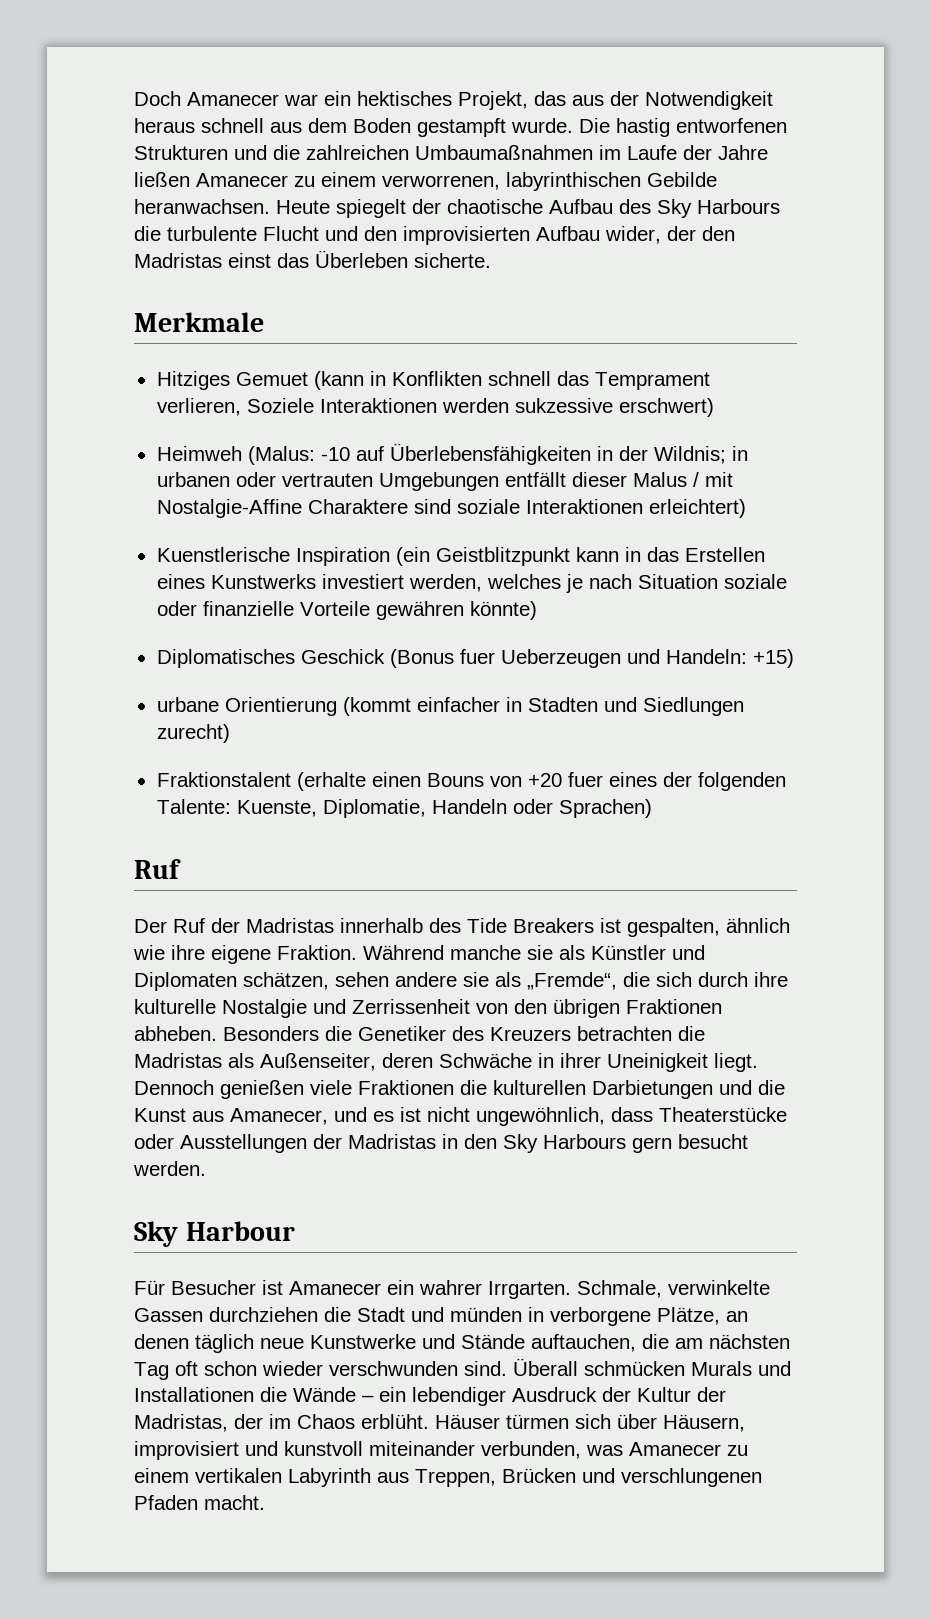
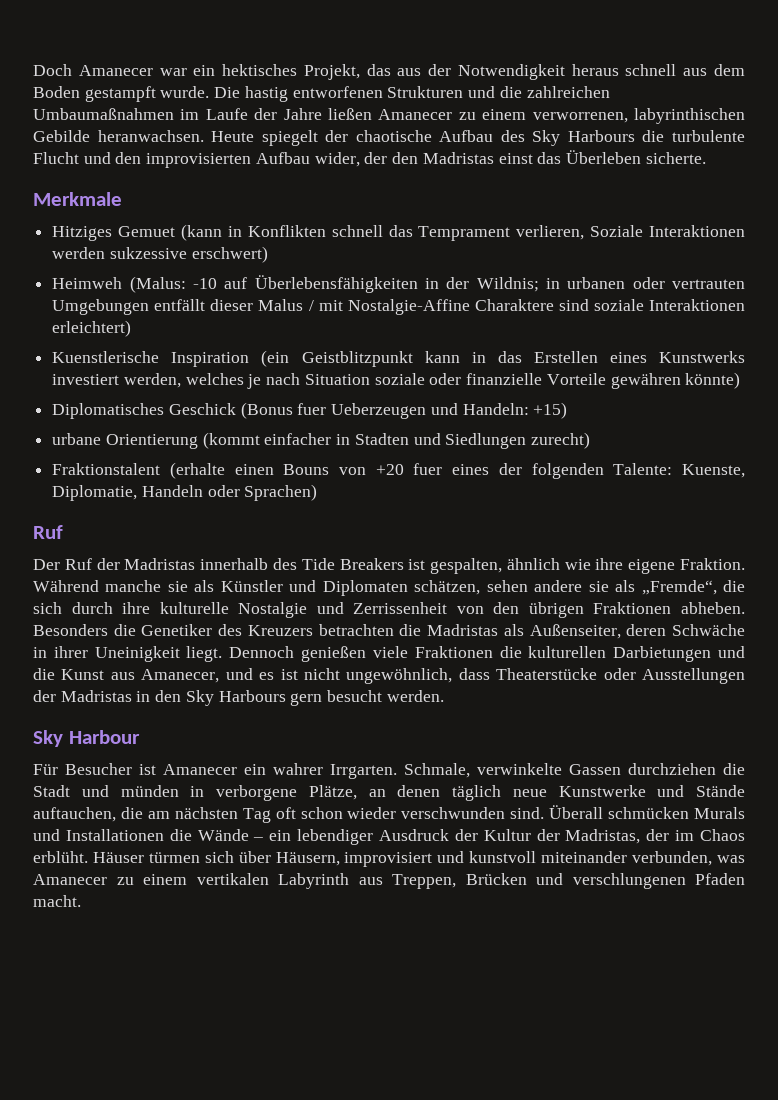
- Hitziges Gemuet (kann in Konflikten schnell das Temprament verlieren, Soziele Interaktionen werden sukzessive erschwert)
+ Hitziges Gemuet (kann in Konflikten schnell das Temprament verlieren, Soziale Interaktionen werden sukzessive erschwert)

